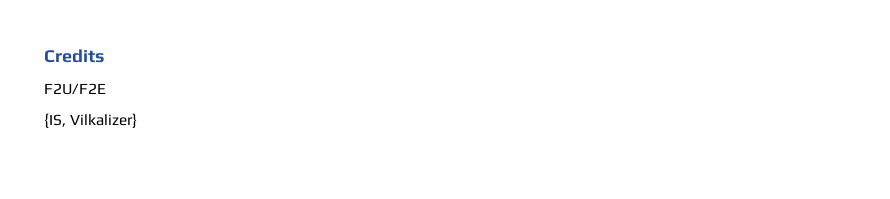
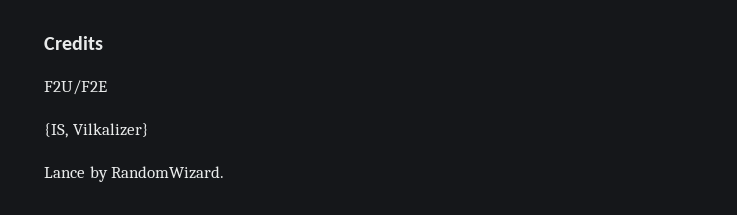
+ Lance by RandomWizard.

